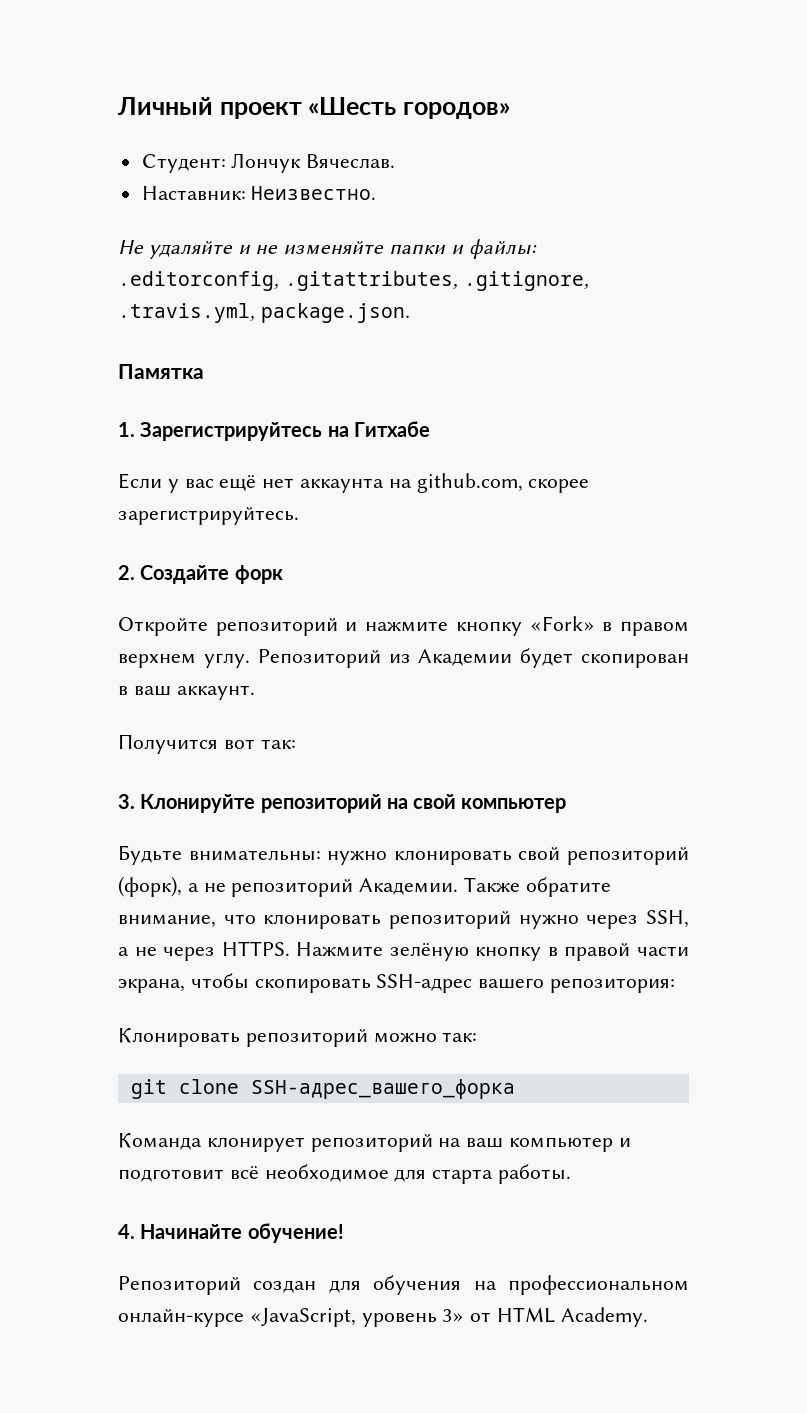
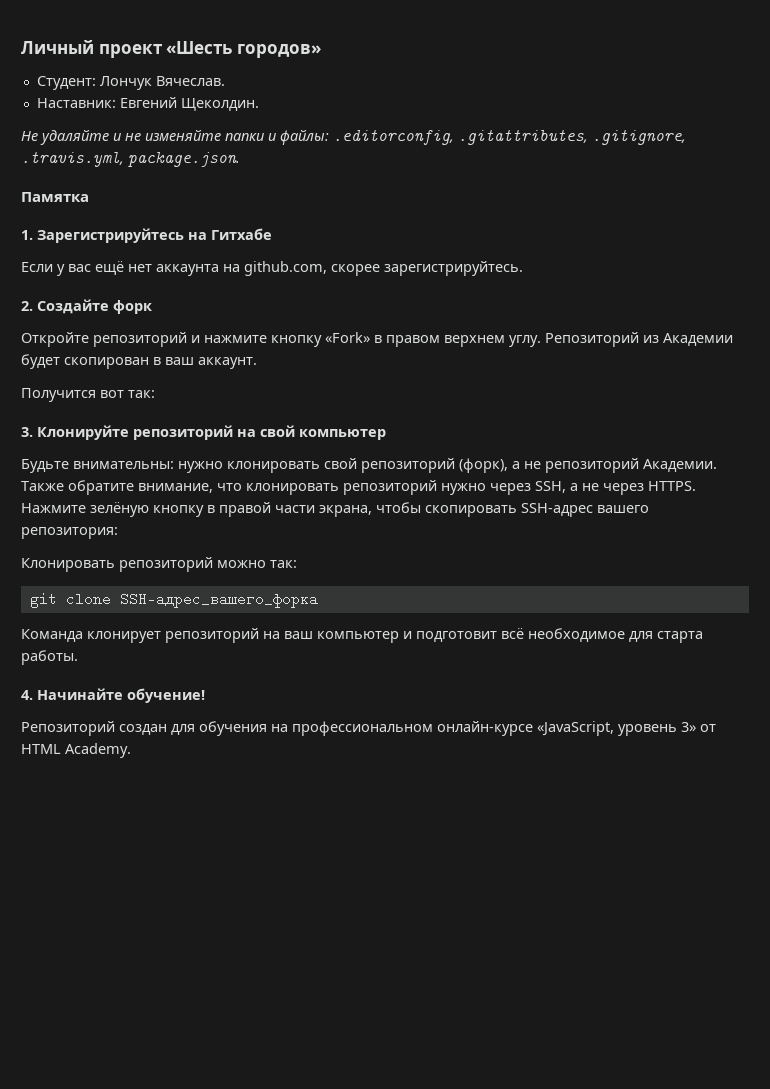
- Наставник: Неизвестно.
+ Наставник: Евгений Щеколдин.

